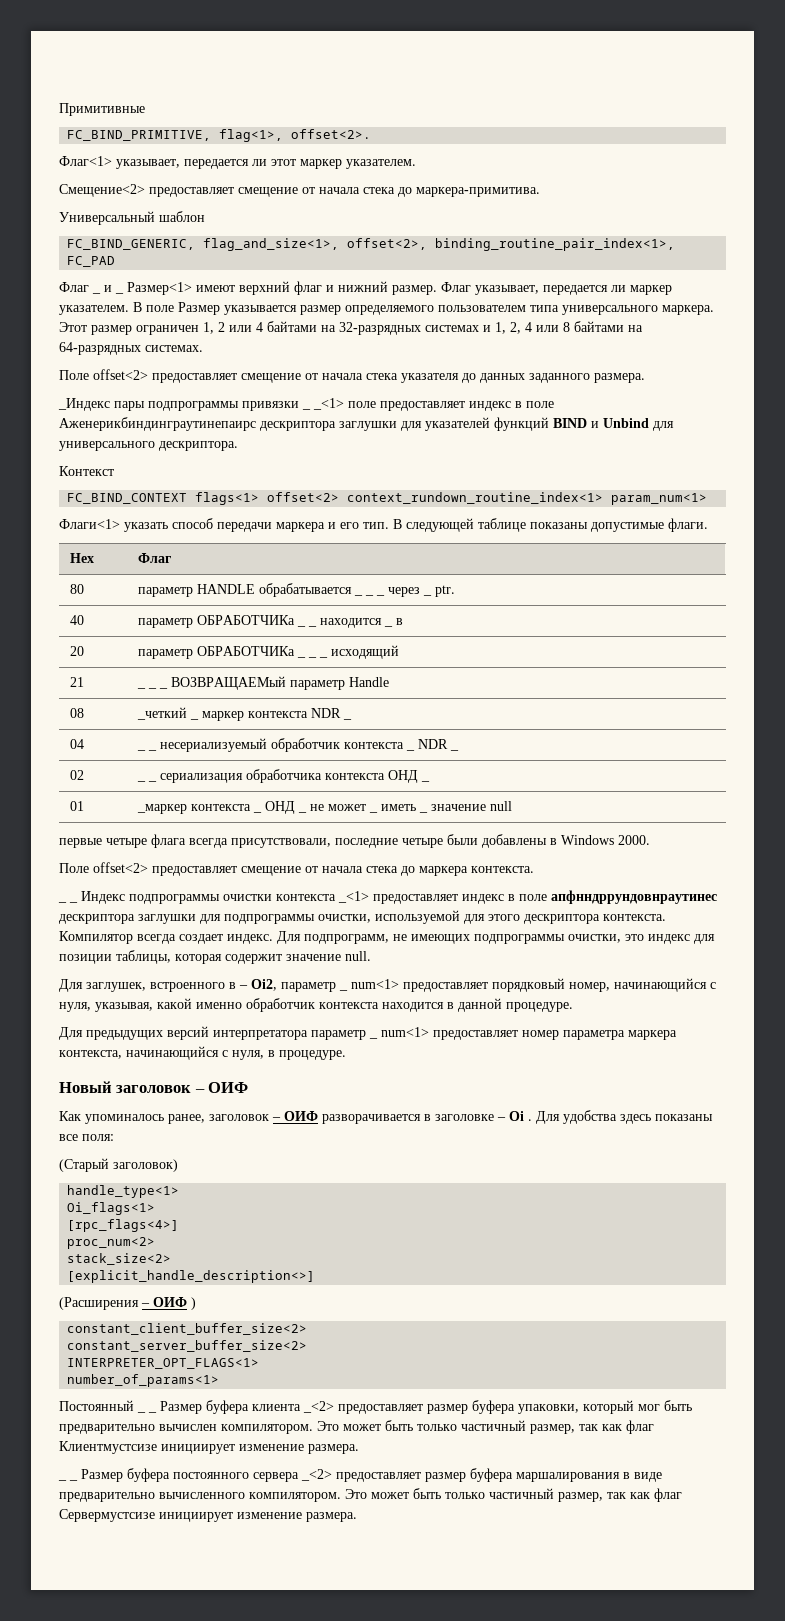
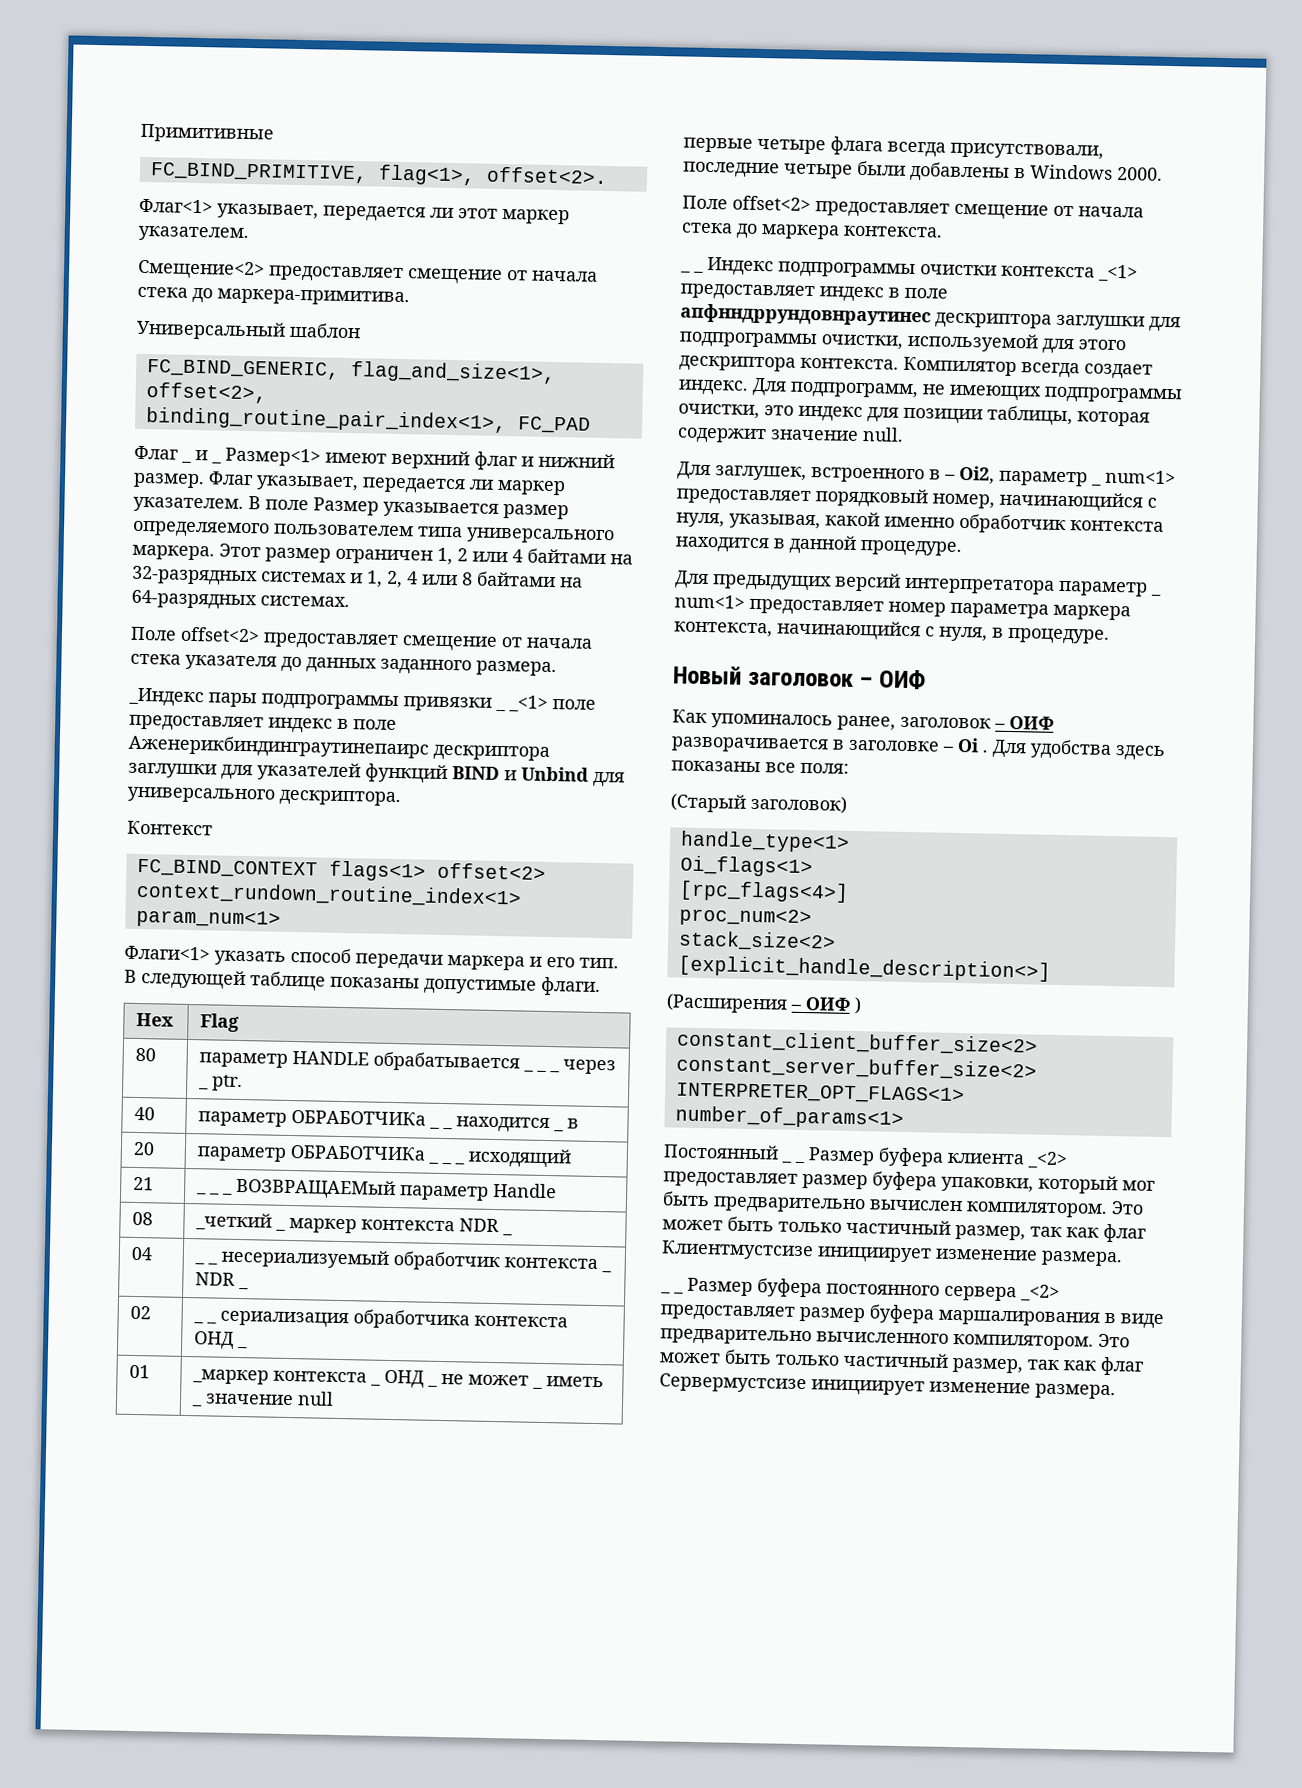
- Hex | Флаг
+ Hex | Flag

